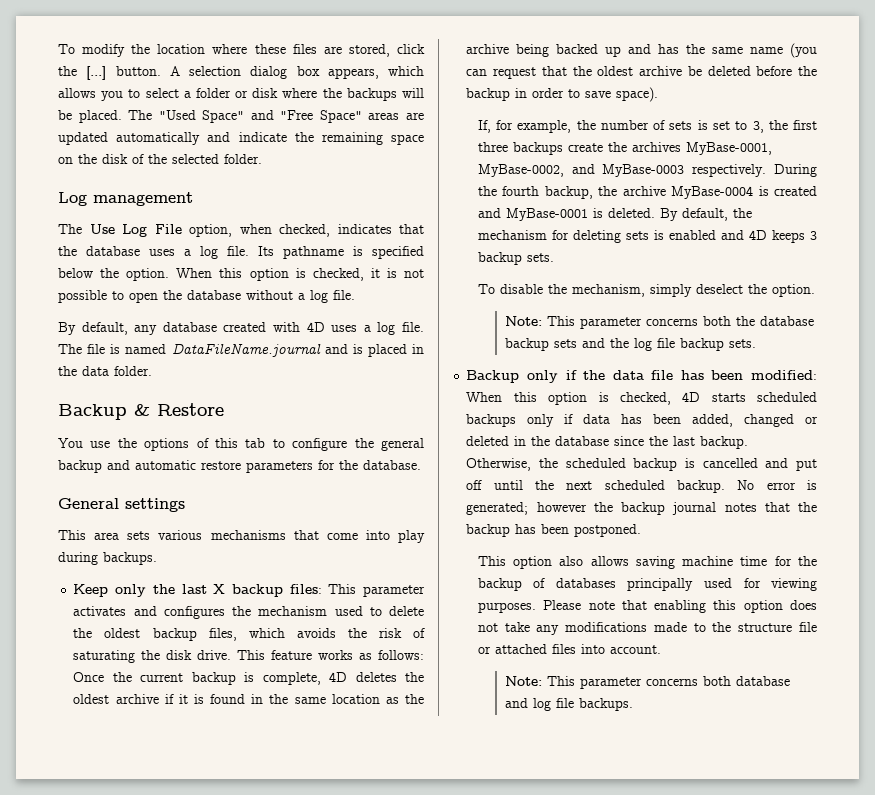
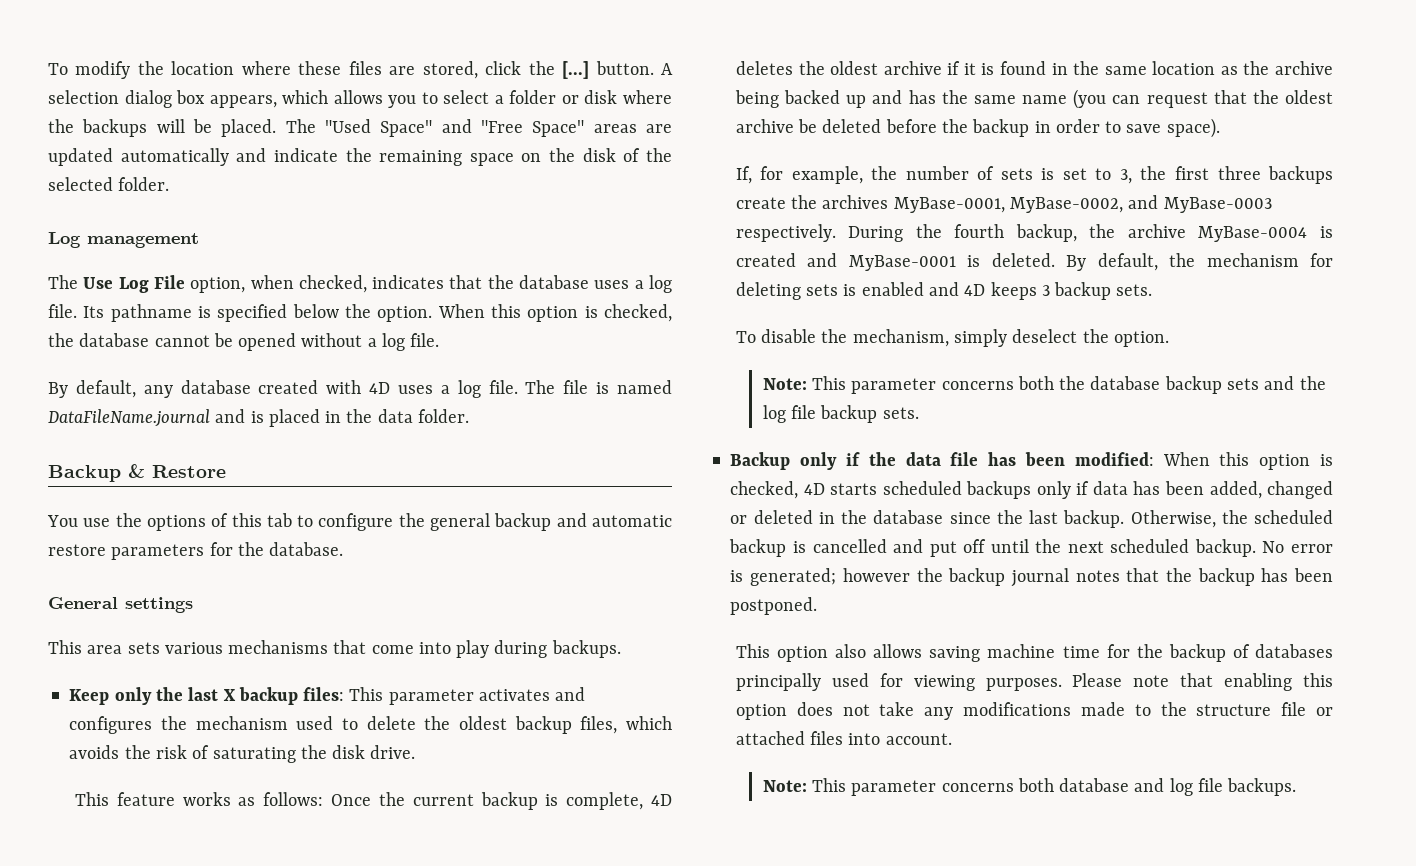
- When this option is checked, it is not possible to open the database without a log file.
+ When this option is checked, the database cannot be opened without a log file.
- This parameter activates and configures the mechanism used to delete the oldest backup files, which avoids the risk of saturating the disk drive. This feature works as follows:
+ This parameter activates and configures the mechanism used to delete the oldest backup files, which avoids the risk of saturating the disk drive.
+ This feature works as follows:

